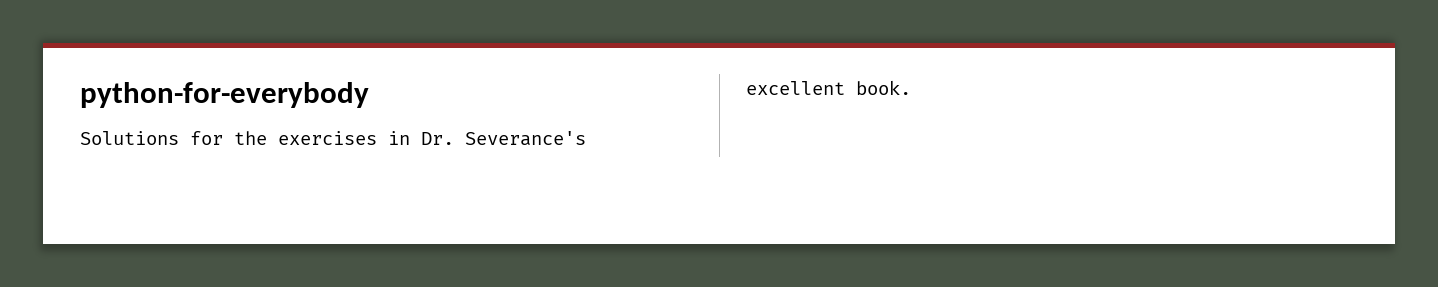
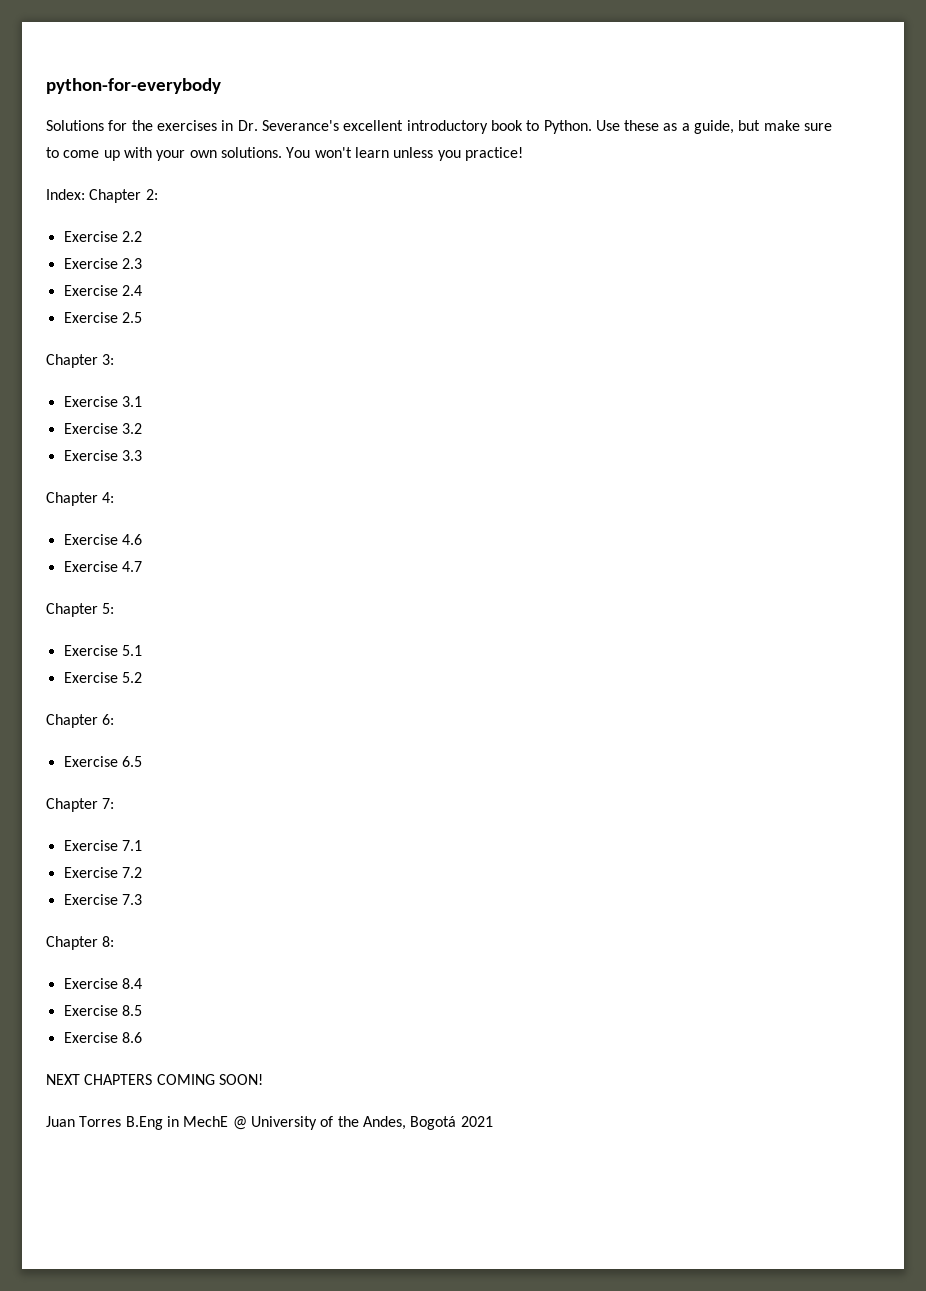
- Solutions for the exercises in Dr. Severance's excellent book.
+ Solutions for the exercises in Dr. Severance's excellent introductory book to Python. Use these as a guide, but make sure to come up with your own solutions. You won't learn unless you practice!
+ Index: Chapter 2:
+ Exercise 2.2
+ Exercise 2.3
+ Exercise 2.4
+ Exercise 2.5
+ Chapter 3:
+ Exercise 3.1
+ Exercise 3.2
+ Exercise 3.3
+ Chapter 4:
+ Exercise 4.6
+ Exercise 4.7
+ Chapter 5:
+ Exercise 5.1
+ Exercise 5.2
+ Chapter 6:
+ Exercise 6.5
+ Chapter 7:
+ Exercise 7.1
+ Exercise 7.2
+ Exercise 7.3
+ Chapter 8:
+ Exercise 8.4
+ Exercise 8.5
+ Exercise 8.6
+ NEXT CHAPTERS COMING SOON!
+ Juan Torres B.Eng in MechE @ University of the Andes, Bogotá 2021

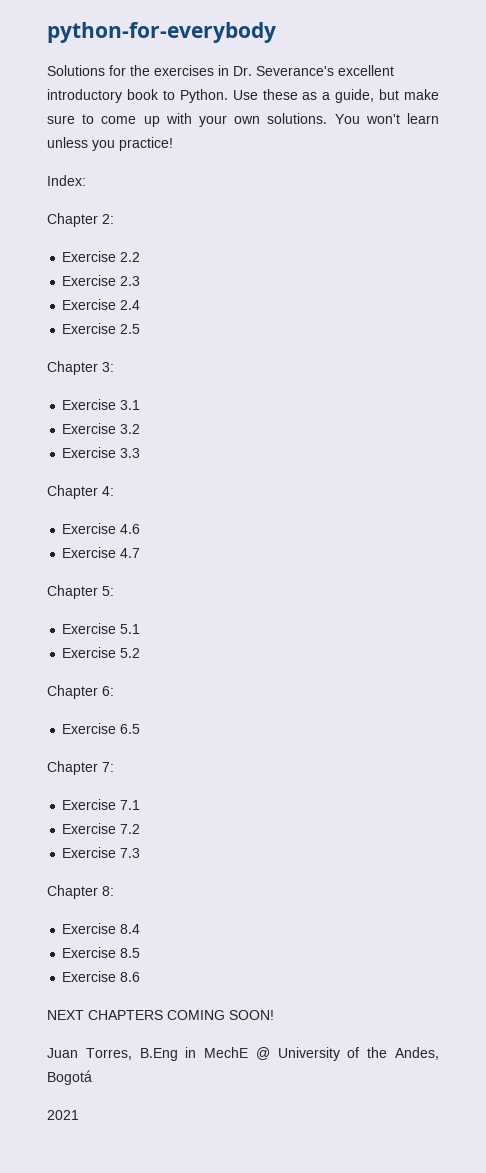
- Index: Chapter 2:
+ Index:
+ Chapter 2:
- Juan Torres B.Eng in MechE @ University of the Andes, Bogotá 2021
+ Juan Torres, B.Eng in MechE @ University of the Andes, Bogotá
+ 2021

